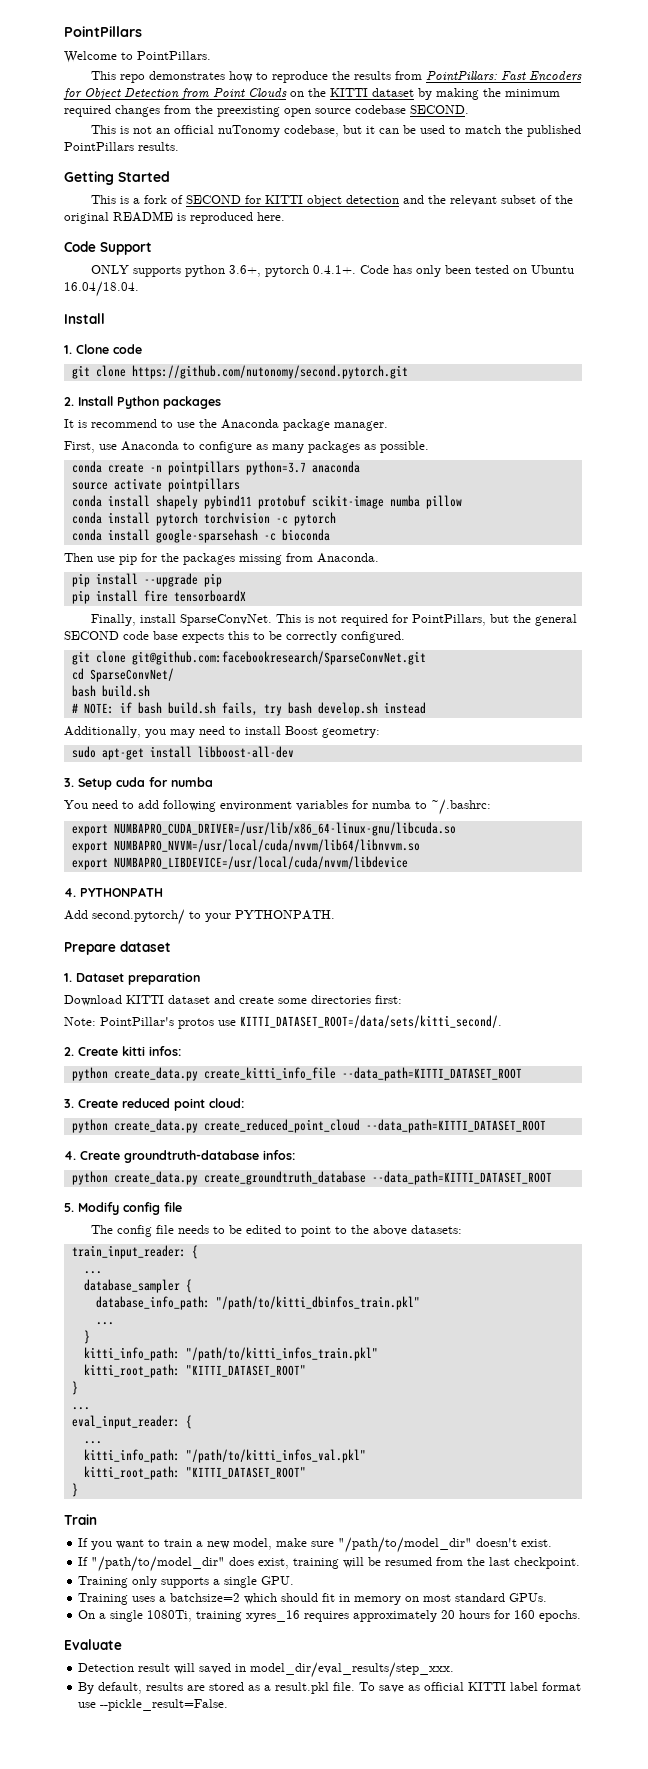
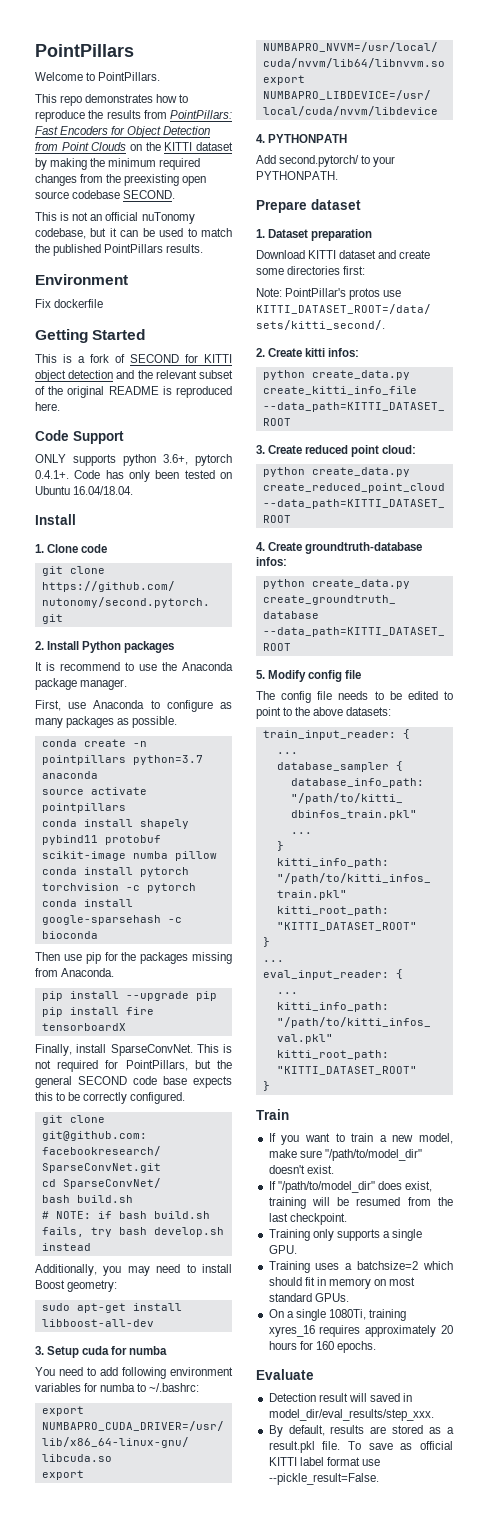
+ Environment
+ Fix dockerfile

